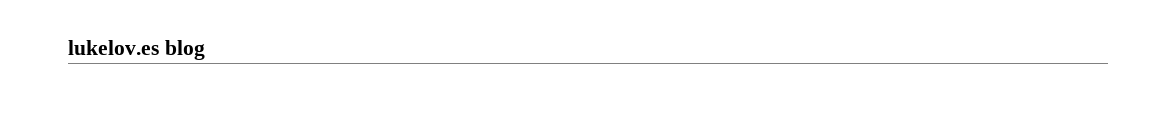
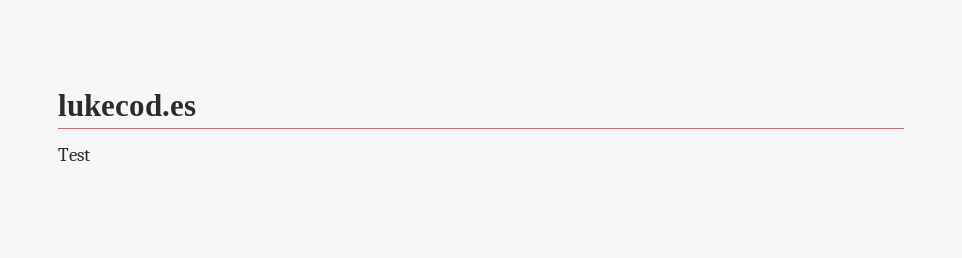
- lukelov.es blog
+ lukecod.es
+ Test

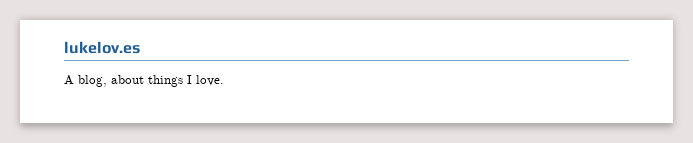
- lukecod.es
- Test
+ lukelov.es
+ A blog, about things I love.

